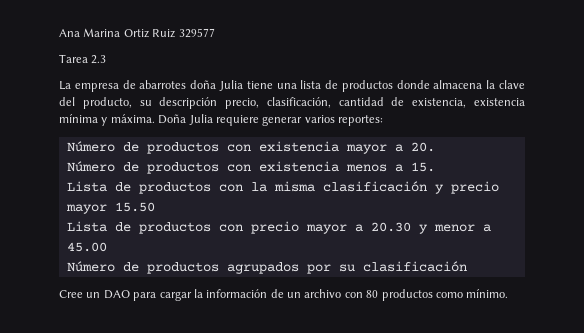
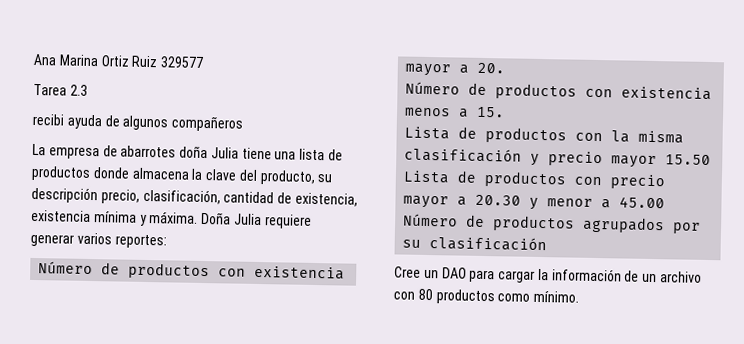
+ recibi ayuda de algunos compañeros

